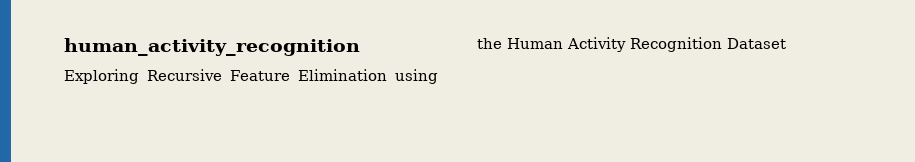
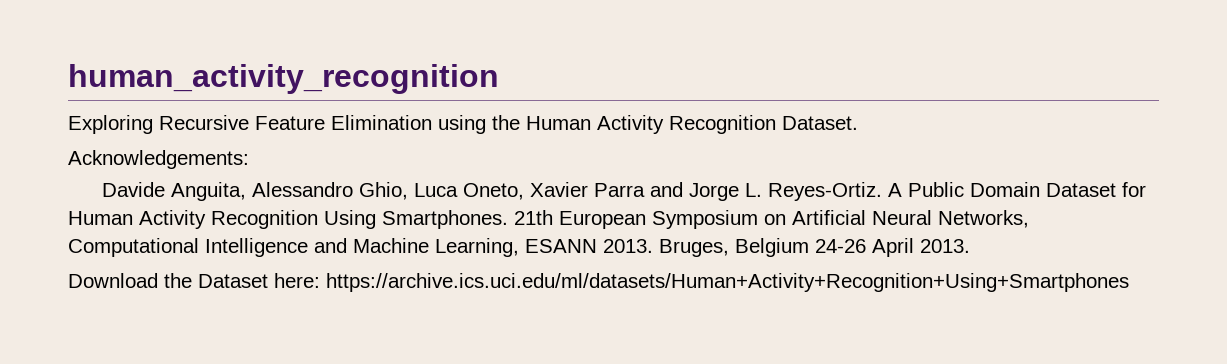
- Exploring Recursive Feature Elimination using the Human Activity Recognition Dataset
+ Exploring Recursive Feature Elimination using the Human Activity Recognition Dataset.
+ Acknowledgements:
+ Davide Anguita, Alessandro Ghio, Luca Oneto, Xavier Parra and Jorge L. Reyes-Ortiz. A Public Domain Dataset for Human Activity Recognition Using Smartphones. 21th European Symposium on Artificial Neural Networks, Computational Intelligence and Machine Learning, ESANN 2013. Bruges, Belgium 24-26 April 2013.
+ Download the Dataset here: https://archive.ics.uci.edu/ml/datasets/Human+Activity+Recognition+Using+Smartphones

